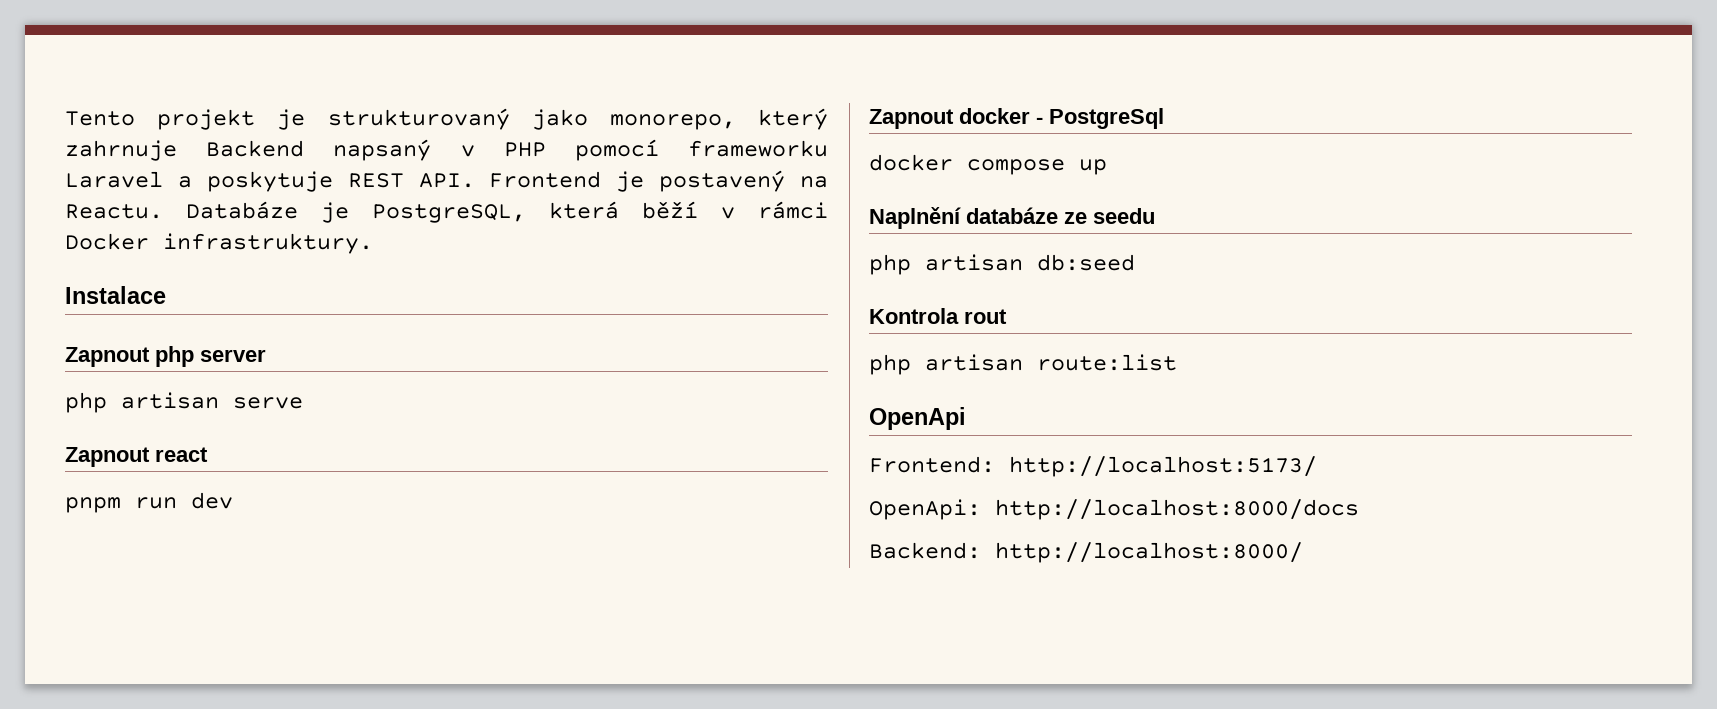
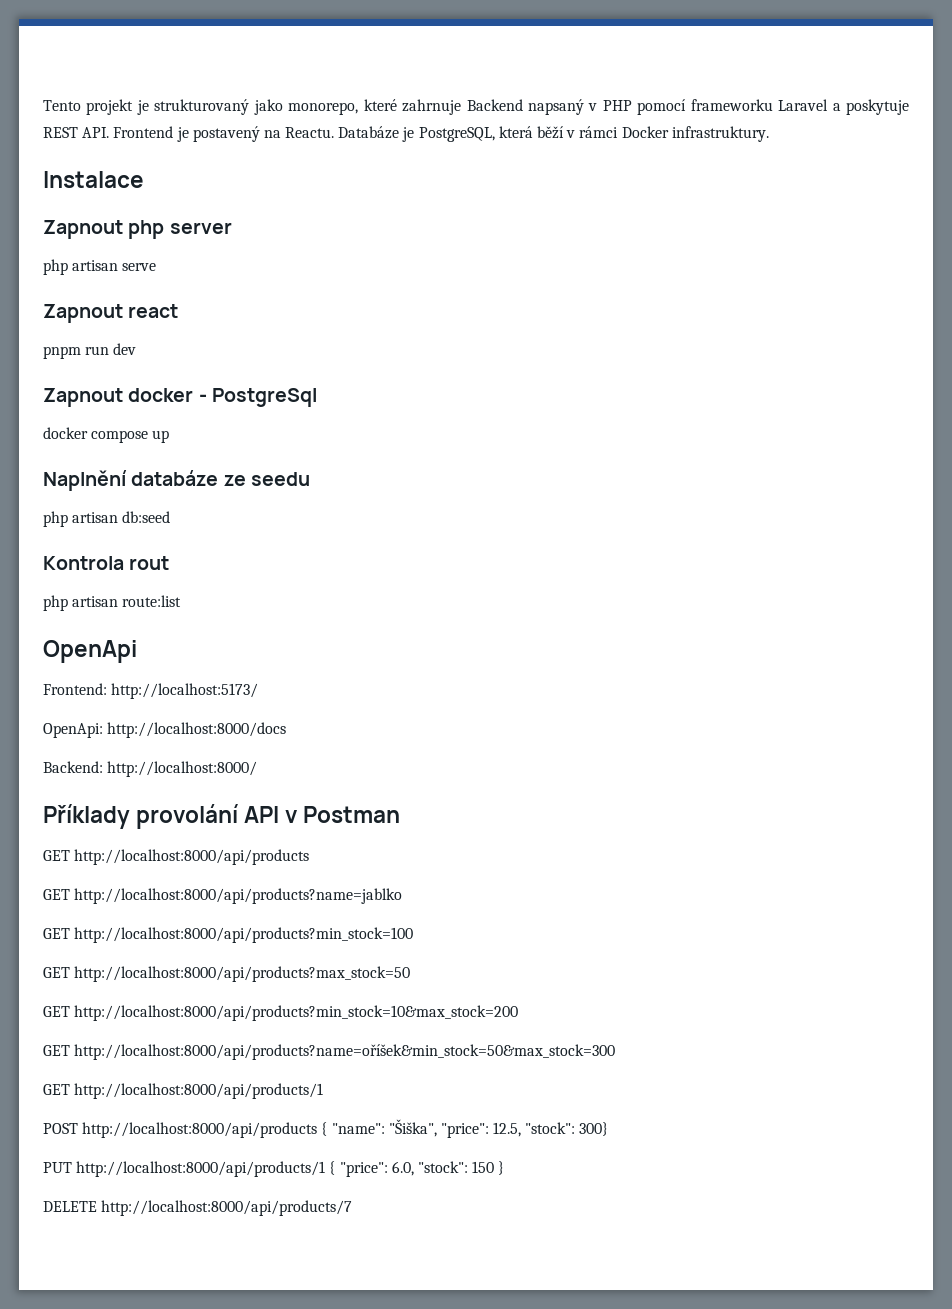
- Tento projekt je strukturovaný jako monorepo, který zahrnuje Backend napsaný v PHP pomocí frameworku Laravel a poskytuje REST API. Frontend je postavený na Reactu.
+ Tento projekt je strukturovaný jako monorepo, které zahrnuje Backend napsaný v PHP pomocí frameworku Laravel a poskytuje REST API. Frontend je postavený na Reactu.
+ Příklady provolání API v Postman
+ GET http://localhost:8000/api/products
+ GET http://localhost:8000/api/products?name=jablko
+ GET http://localhost:8000/api/products?min_stock=100
+ GET http://localhost:8000/api/products?max_stock=50
+ GET http://localhost:8000/api/products?min_stock=10&max_stock=200
+ GET http://localhost:8000/api/products?name=oříšek&min_stock=50&max_stock=300
+ GET http://localhost:8000/api/products/1
+ POST http://localhost:8000/api/products { "name": "Šiška", "price": 12.5, "stock": 300}
+ PUT http://localhost:8000/api/products/1 { "price": 6.0, "stock": 150 }
+ DELETE http://localhost:8000/api/products/7

